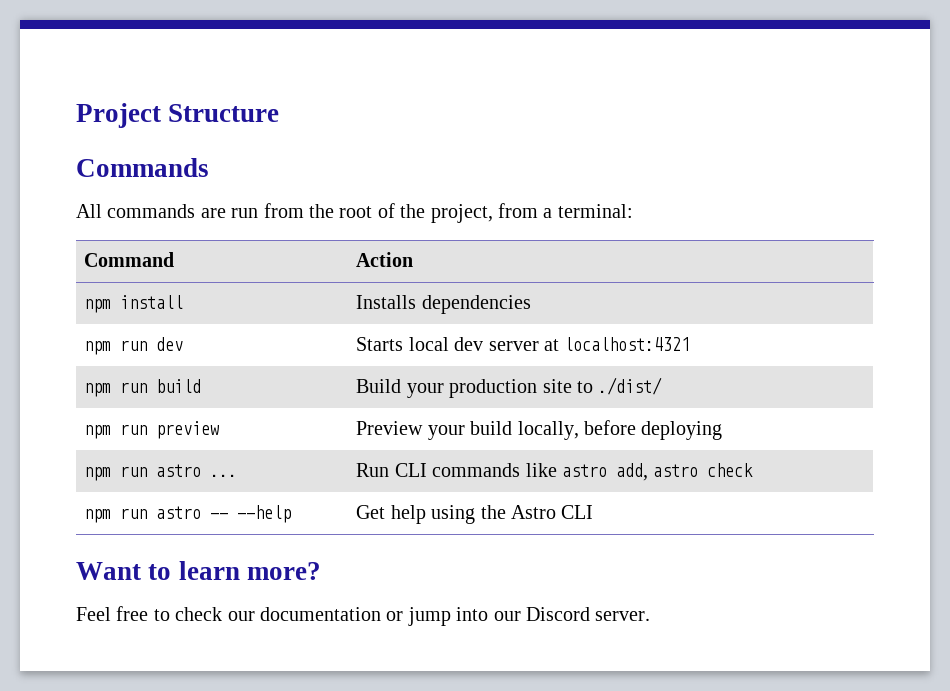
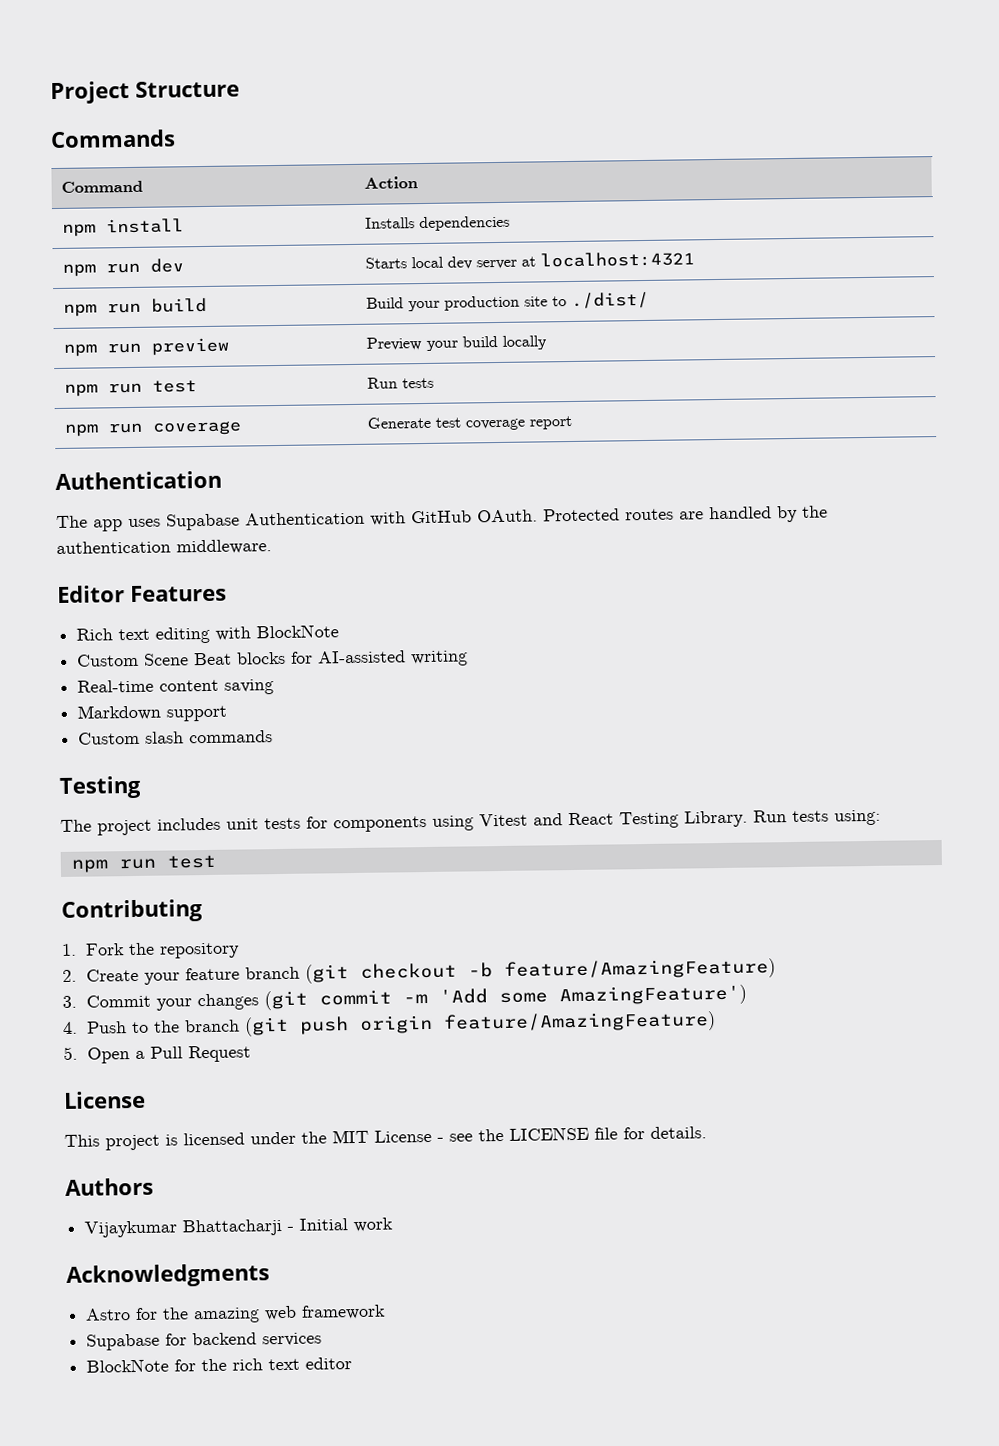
- All commands are run from the root of the project, from a terminal:
- npm run preview | Preview your build locally, before deploying
- npm run astro ... | Run CLI commands like astro add, astro check
- npm run astro -- --help | Get help using the Astro CLI
- Want to learn more?
- Feel free to check our documentation or jump into our Discord server.
+ npm run preview | Preview your build locally
+ npm run test | Run tests
+ npm run coverage | Generate test coverage report
+ Authentication
+ The app uses Supabase Authentication with GitHub OAuth. Protected routes are handled by the authentication middleware.
+ Editor Features
+ Rich text editing with BlockNote
+ Custom Scene Beat blocks for AI-assisted writing
+ Real-time content saving
+ Markdown support
+ Custom slash commands
+ Testing
+ The project includes unit tests for components using Vitest and React Testing Library. Run tests using:
+ npm run test
+ Contributing
+ 1. Fork the repository
+ 2. Create your feature branch (git checkout -b feature/AmazingFeature)
+ 3. Commit your changes (git commit -m 'Add some AmazingFeature')
+ 4. Push to the branch (git push origin feature/AmazingFeature)
+ 5. Open a Pull Request
+ License
+ This project is licensed under the MIT License - see the LICENSE file for details.
+ Authors
+ Vijaykumar Bhattacharji - Initial work
+ Acknowledgments
+ Astro for the amazing web framework
+ Supabase for backend services
+ BlockNote for the rich text editor

